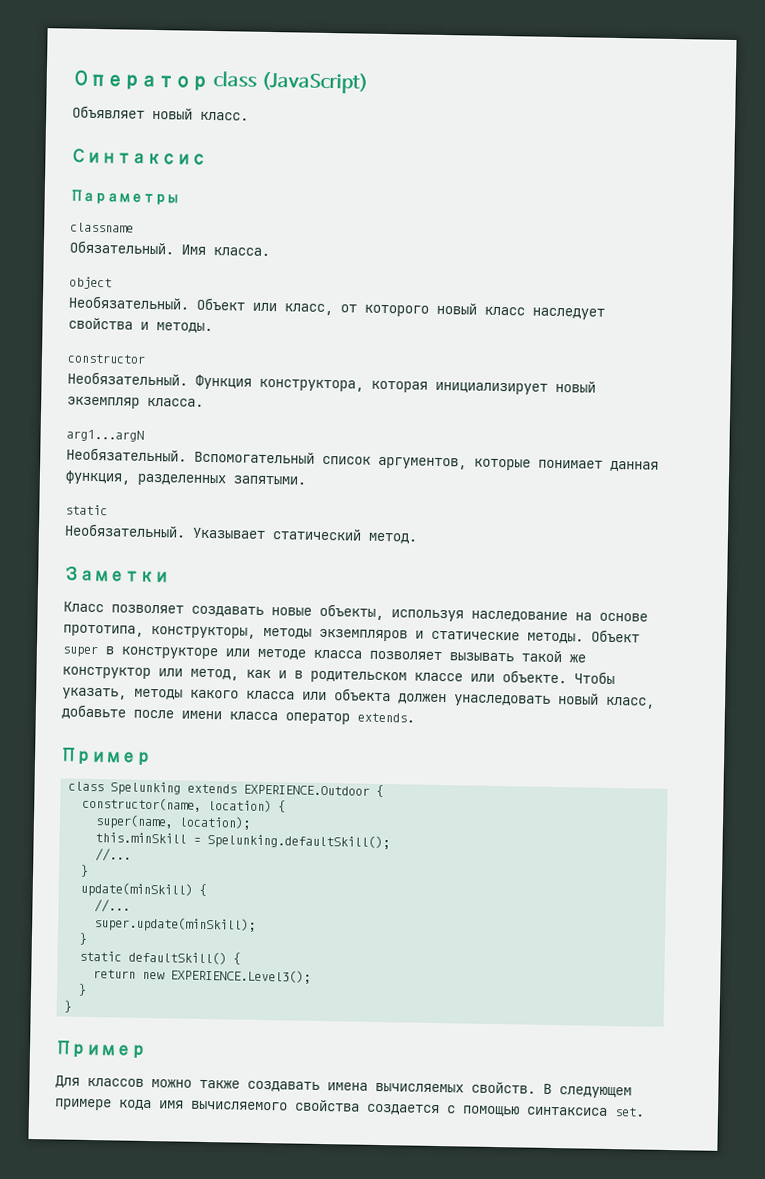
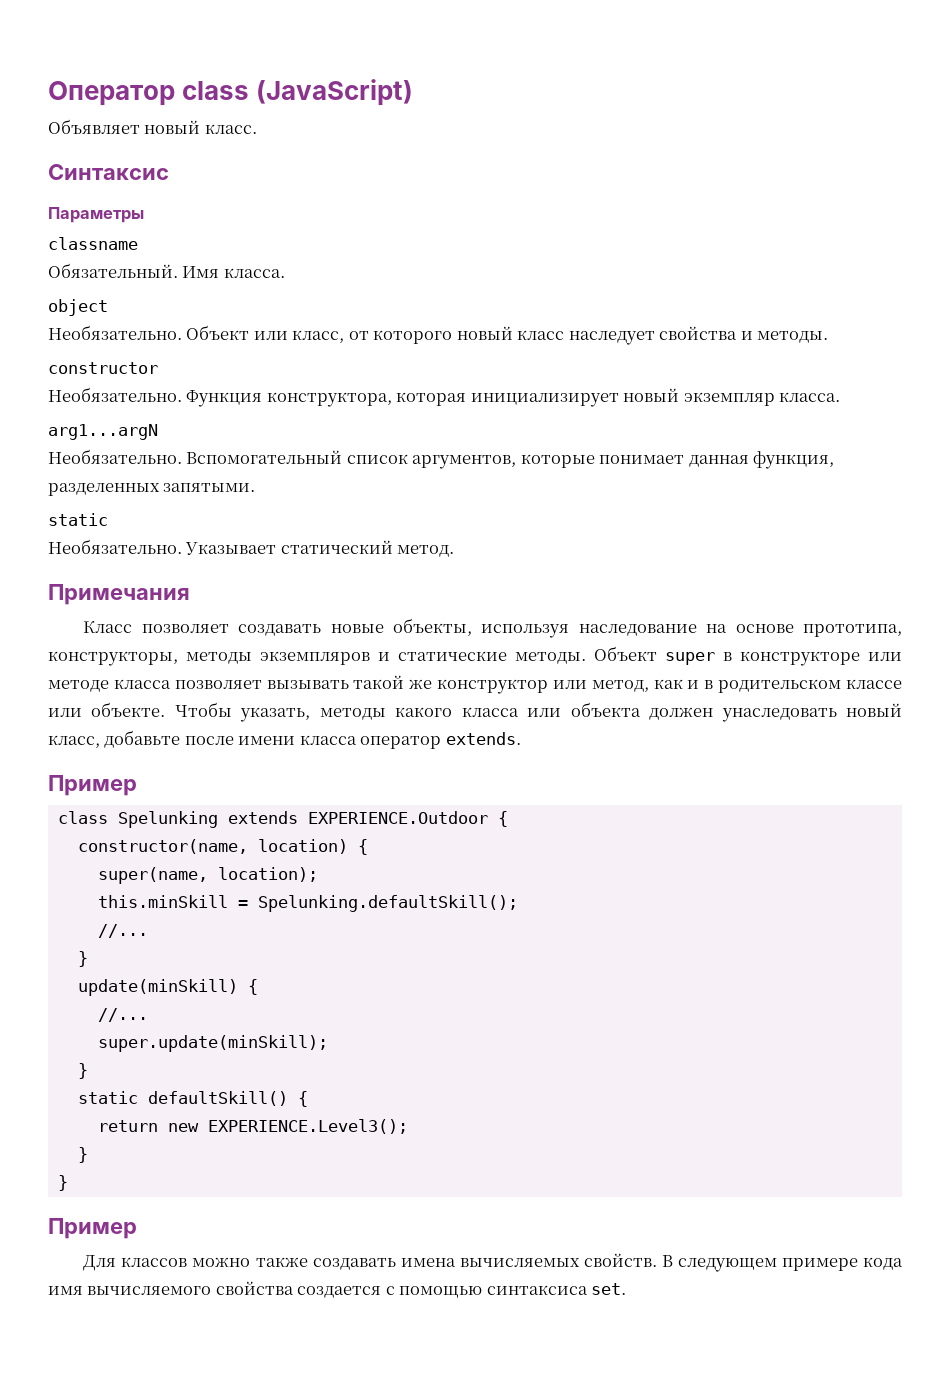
  object
- Необязательный.
+ Необязательно.
  constructor
- Необязательный.
+ Необязательно.
  arg1...argN
- Необязательный.
+ Необязательно.
  Вспомогательный список аргументов, которые понимает данная функция, разделенных запятыми.
  static
- Необязательный.
+ Необязательно.
- Заметки
+ Примечания

